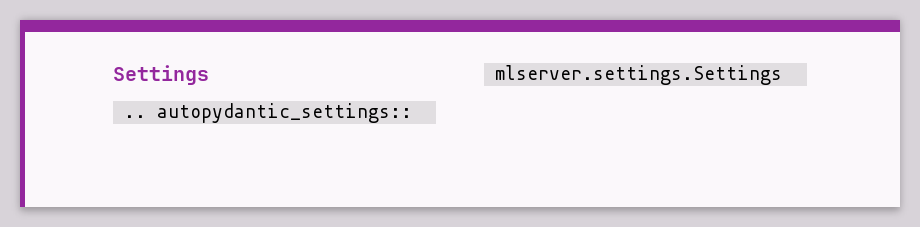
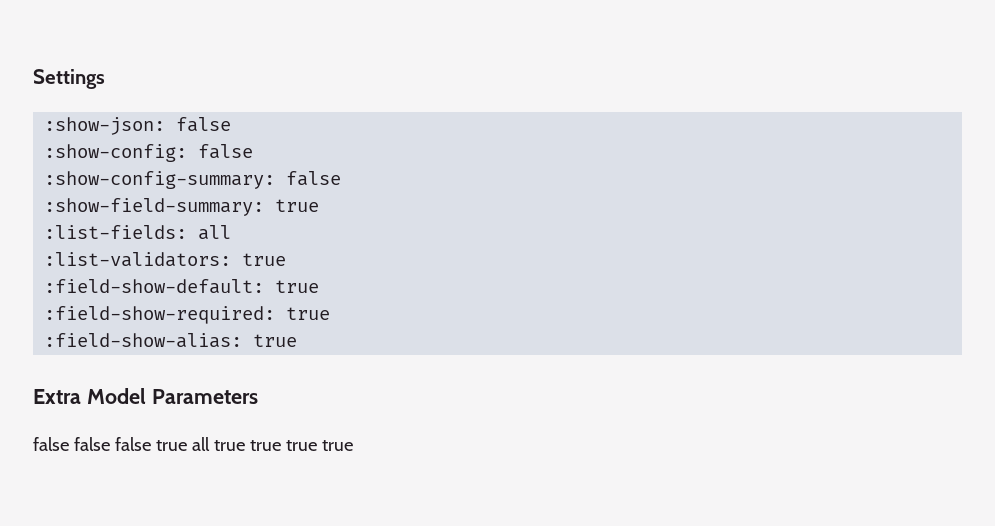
- .. autopydantic_settings:: mlserver.settings.Settings
+ :show-json: false
+ :show-config: false
+ :show-config-summary: false
+ :show-field-summary: true
+ :list-fields: all
+ :list-validators: true
+ :field-show-default: true
+ :field-show-required: true
+ :field-show-alias: true
+ Extra Model Parameters
+ false false false true all true true true true

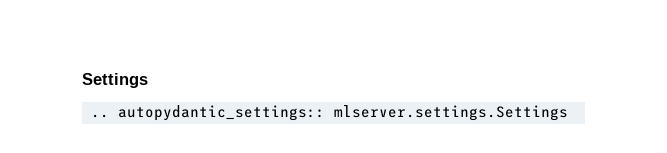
- :show-json: false
- :show-config: false
- :show-config-summary: false
- :show-field-summary: true
- :list-fields: all
- :list-validators: true
- :field-show-default: true
- :field-show-required: true
- :field-show-alias: true
- Extra Model Parameters
- false false false true all true true true true
+ .. autopydantic_settings:: mlserver.settings.Settings

